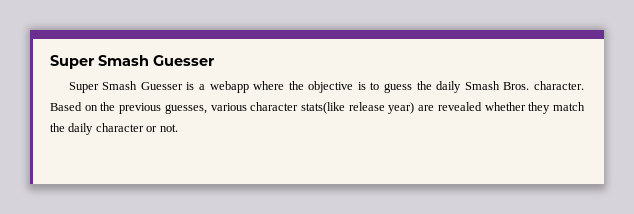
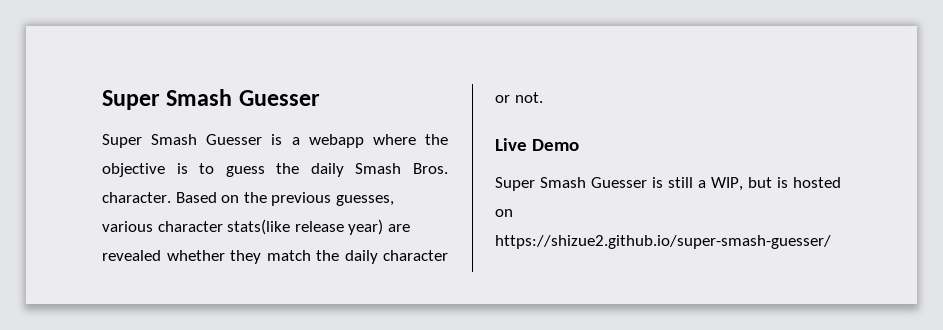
+ Live Demo
+ Super Smash Guesser is still a WIP, but is hosted on https://shizue2.github.io/super-smash-guesser/

